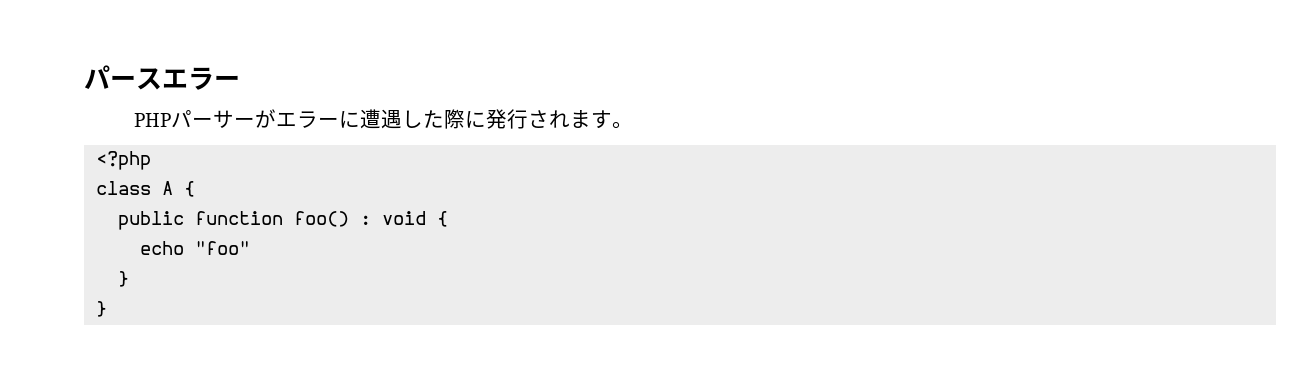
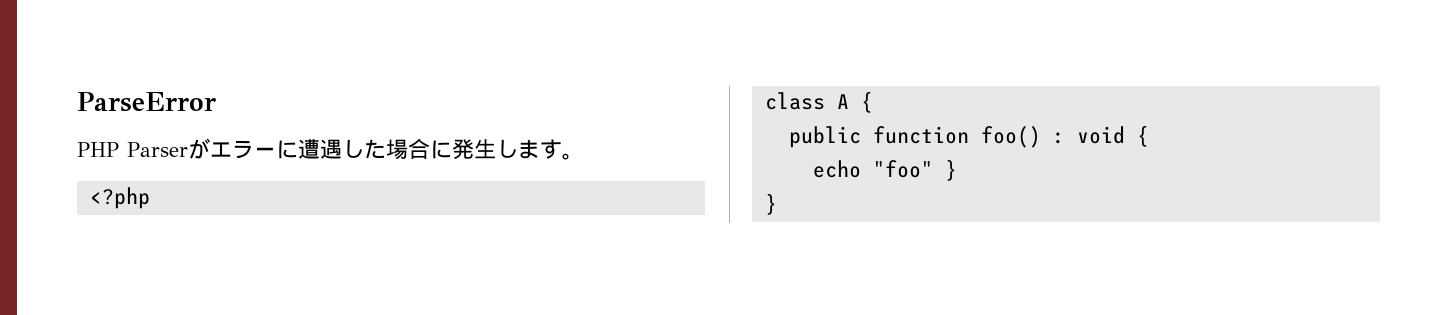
- パースエラー
+ ParseError
- PHPパーサーがエラーに遭遇した際に発行されます。
+ PHP Parserがエラーに遭遇した場合に発生します。
- echo "foo"
- }
+ echo "foo" }

